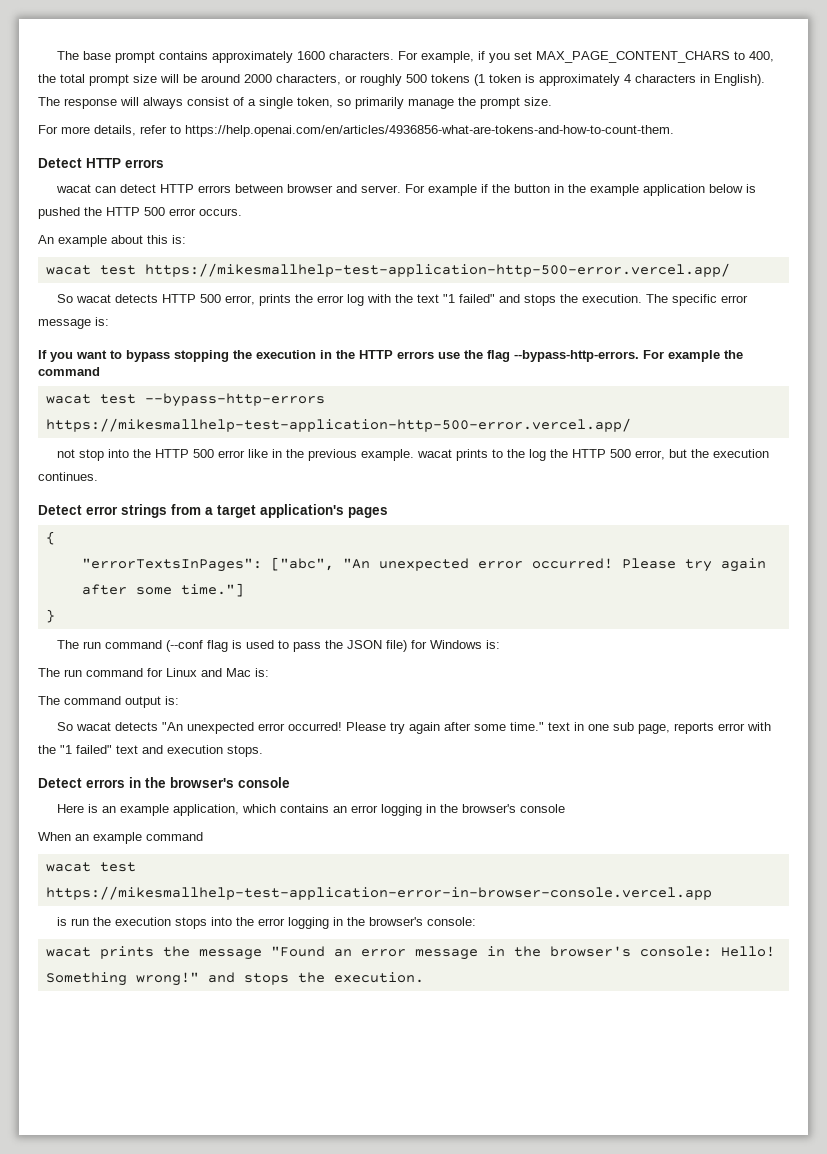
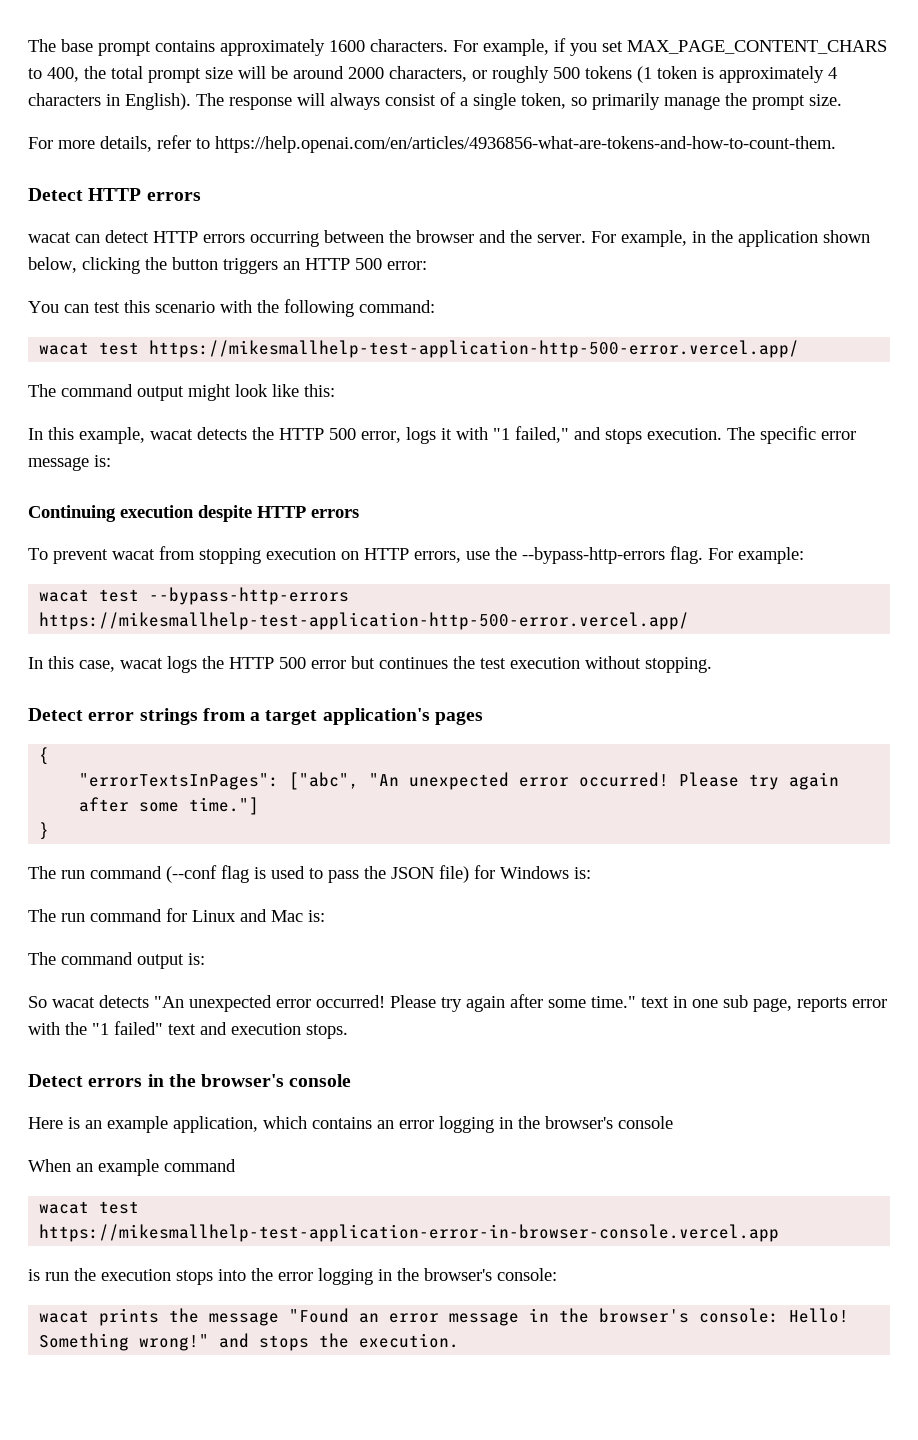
- wacat can detect HTTP errors between browser and server.
+ wacat can detect HTTP errors occurring between the browser and the server.
- For example if the button in the example application below is pushed the HTTP 500 error occurs.
- An example about this is:
+ For example, in the application shown below, clicking the button triggers an HTTP 500 error:
+ You can test this scenario with the following command:
  wacat test https://mikesmallhelp-test-application-http-500-error.vercel.app/
- So wacat detects HTTP 500 error, prints the error log with the text "1 failed" and stops the execution.
+ The command output might look like this:
+ In this example, wacat detects the HTTP 500 error, logs it with "1 failed," and stops execution.
- If you want to bypass stopping the execution in the HTTP errors use the flag --bypass-http-errors. For example the command
+ Continuing execution despite HTTP errors
+ To prevent wacat from stopping execution on HTTP errors, use the --bypass-http-errors flag. For example:
  wacat test --bypass-http-errors https://mikesmallhelp-test-application-http-500-error.vercel.app/
- not stop into the HTTP 500 error like in the previous example. wacat prints to the log the HTTP 500 error, but the execution continues.
+ In this case, wacat logs the HTTP 500 error but continues the test execution without stopping.

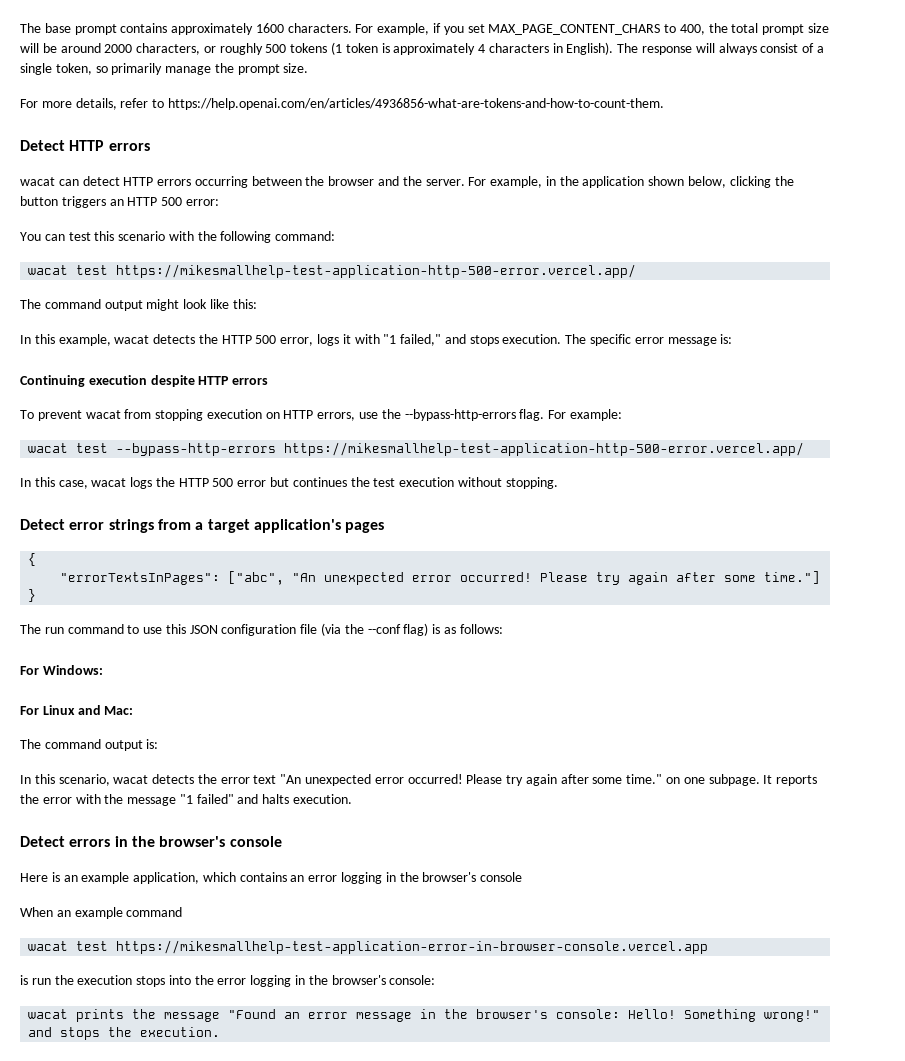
- The run command (--conf flag is used to pass the JSON file) for Windows is:
- The run command for Linux and Mac is:
+ The run command to use this JSON configuration file (via the --conf flag) is as follows:
+ For Windows:
+ For Linux and Mac:
  The command output is:
- So wacat detects "An unexpected error occurred!
+ In this scenario, wacat detects the error text "An unexpected error occurred!
- Please try again after some time." text in one sub page, reports error with the "1 failed" text and execution stops.
+ Please try again after some time." on one subpage. It reports the error with the message "1 failed" and halts execution.

